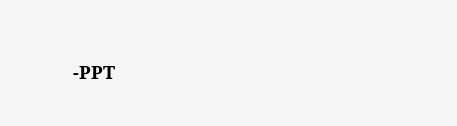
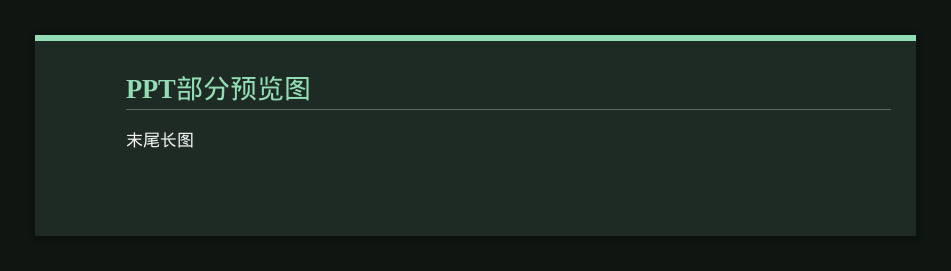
- -PPT
+ PPT部分预览图
+ 末尾长图

